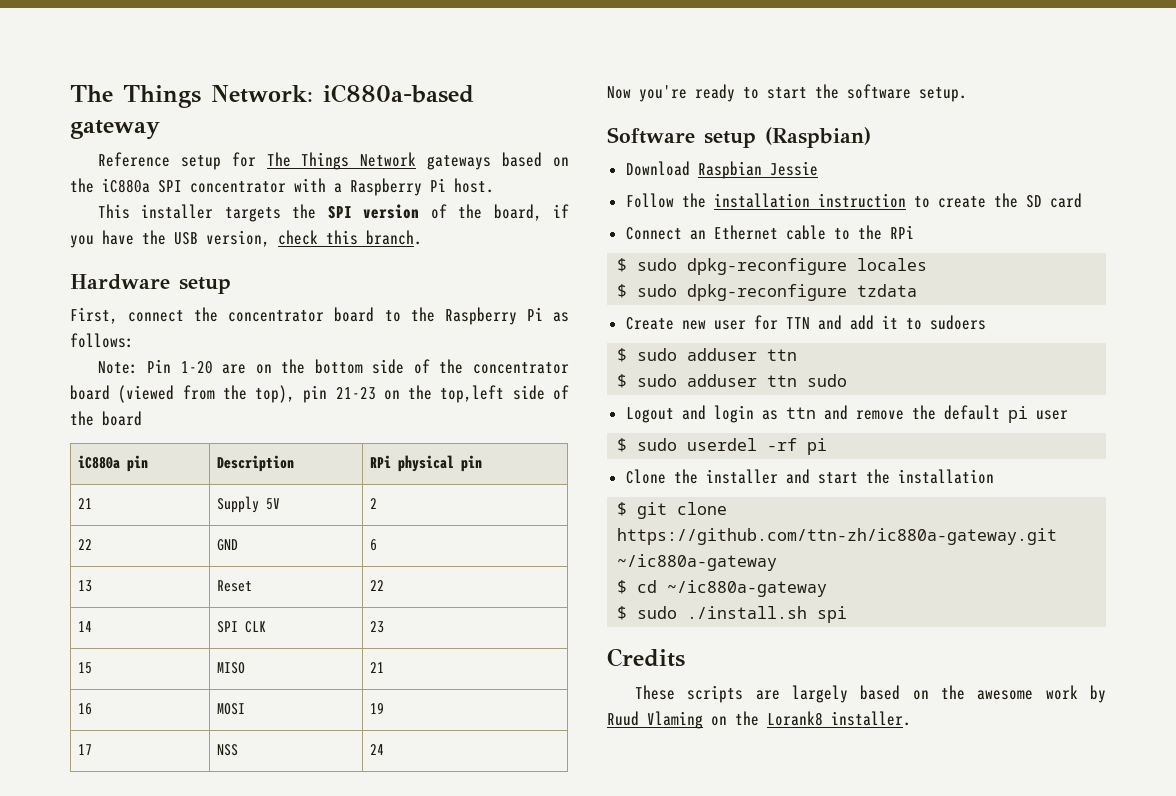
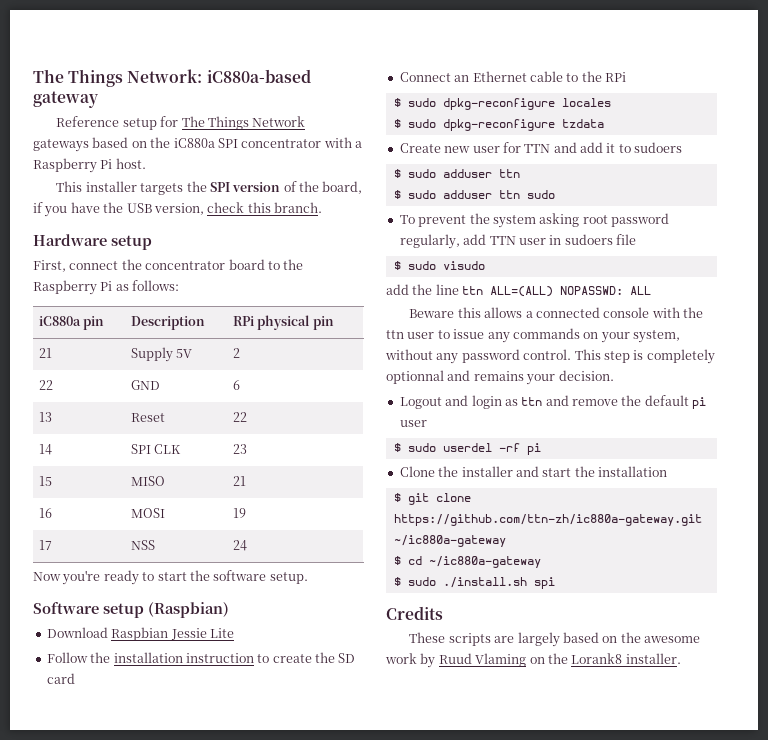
- Note: Pin 1-20 are on the bottom side of the concentrator board (viewed from the top), pin 21-23 on the top,left side of the board
- Download Raspbian Jessie
+ Download Raspbian Jessie Lite
+ To prevent the system asking root password regularly, add TTN user in sudoers file
+ $ sudo visudo
+ add the line ttn ALL=(ALL) NOPASSWD: ALL
+ Beware this allows a connected console with the ttn user to issue any commands on your system, without any password control. This step is completely optionnal and remains your decision.

